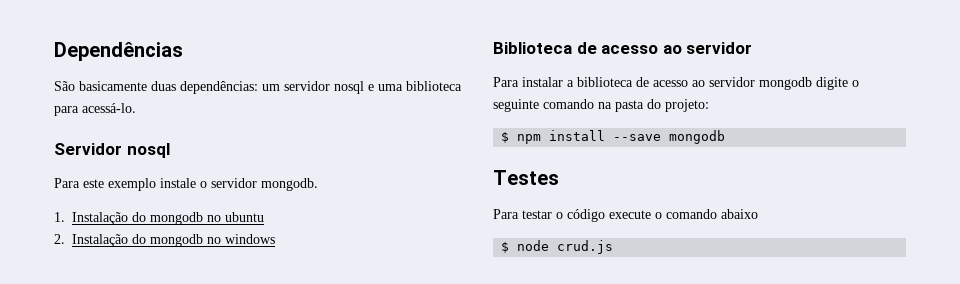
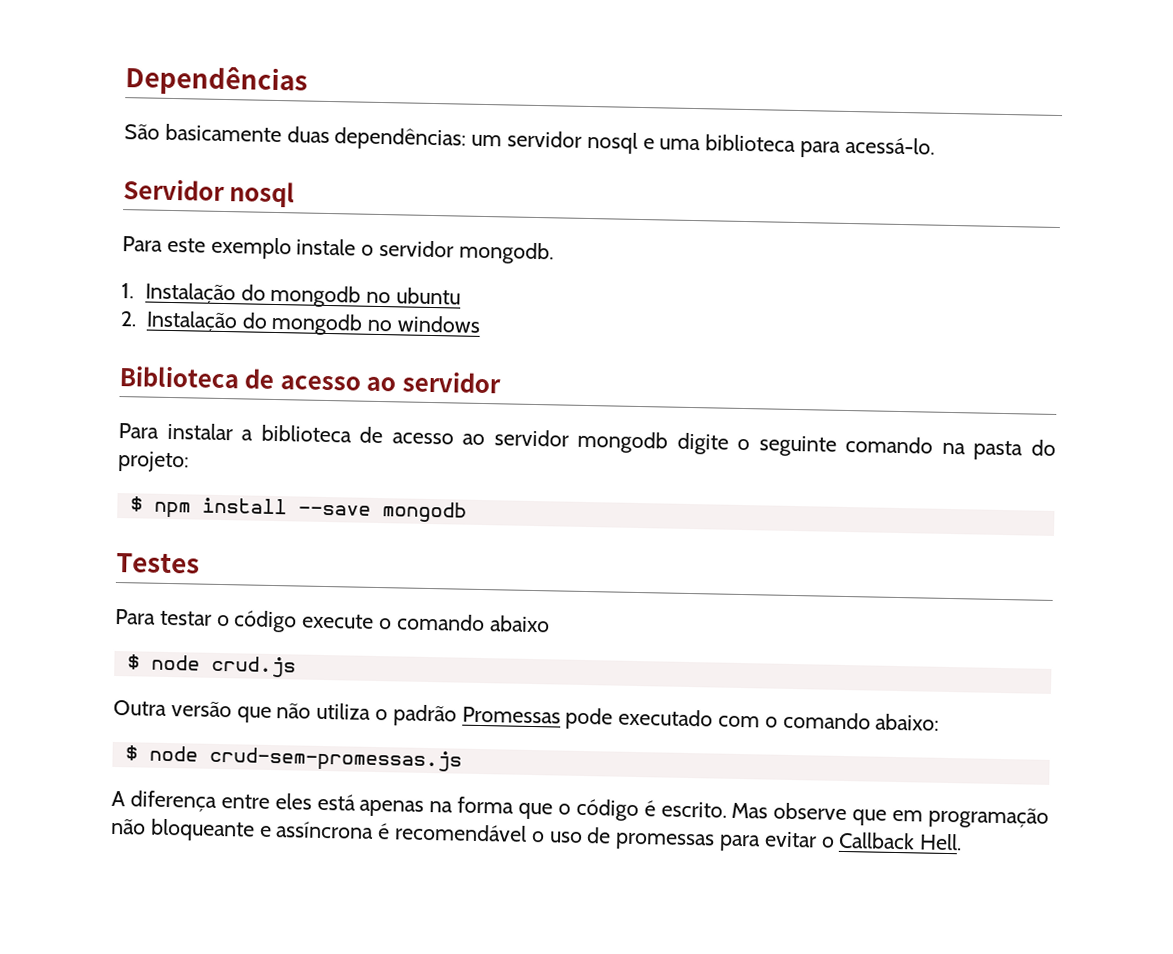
+ Outra versão que não utiliza o padrão Promessas pode executado com o comando abaixo:
+ $ node crud-sem-promessas.js
+ A diferença entre eles está apenas na forma que o código é escrito. Mas observe que em programação não bloqueante e assíncrona é recomendável o uso de promessas para evitar o Callback Hell.

